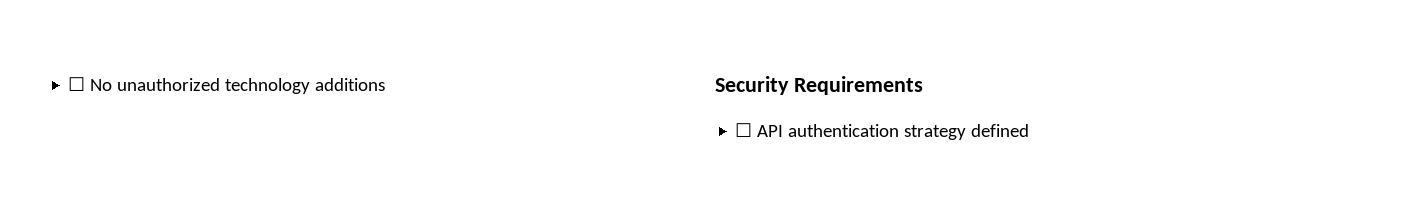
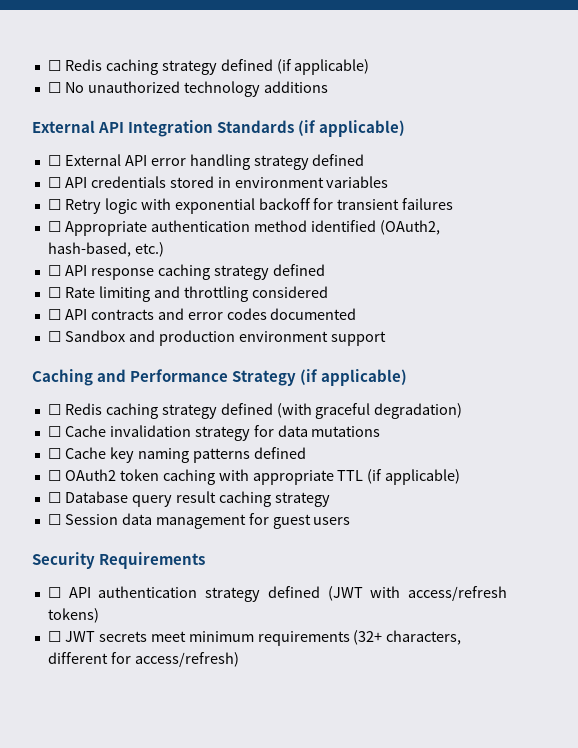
+ ☐ Redis caching strategy defined (if applicable)
  ☐ No unauthorized technology additions
+ External API Integration Standards (if applicable)
+ ☐ External API error handling strategy defined
+ ☐ API credentials stored in environment variables
+ ☐ Retry logic with exponential backoff for transient failures
+ ☐ Appropriate authentication method identified (OAuth2, hash-based, etc.)
+ ☐ API response caching strategy defined
+ ☐ Rate limiting and throttling considered
+ ☐ API contracts and error codes documented
+ ☐ Sandbox and production environment support
+ Caching and Performance Strategy (if applicable)
+ ☐ Redis caching strategy defined (with graceful degradation)
+ ☐ Cache invalidation strategy for data mutations
+ ☐ Cache key naming patterns defined
+ ☐ OAuth2 token caching with appropriate TTL (if applicable)
+ ☐ Database query result caching strategy
+ ☐ Session data management for guest users
- ☐ API authentication strategy defined
+ ☐ API authentication strategy defined (JWT with access/refresh tokens)
+ ☐ JWT secrets meet minimum requirements (32+ characters, different for access/refresh)

